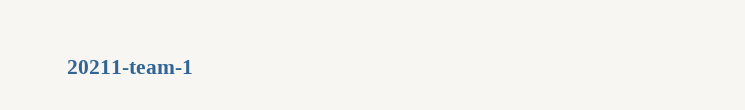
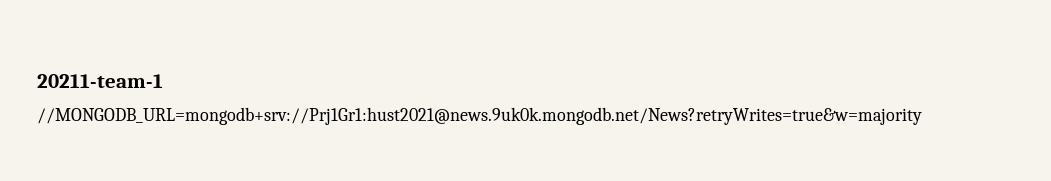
+ //MONGODB_URL=mongodb+srv://Prj1Gr1:hust2021@news.9uk0k.mongodb.net/News?retryWrites=true&w=majority

